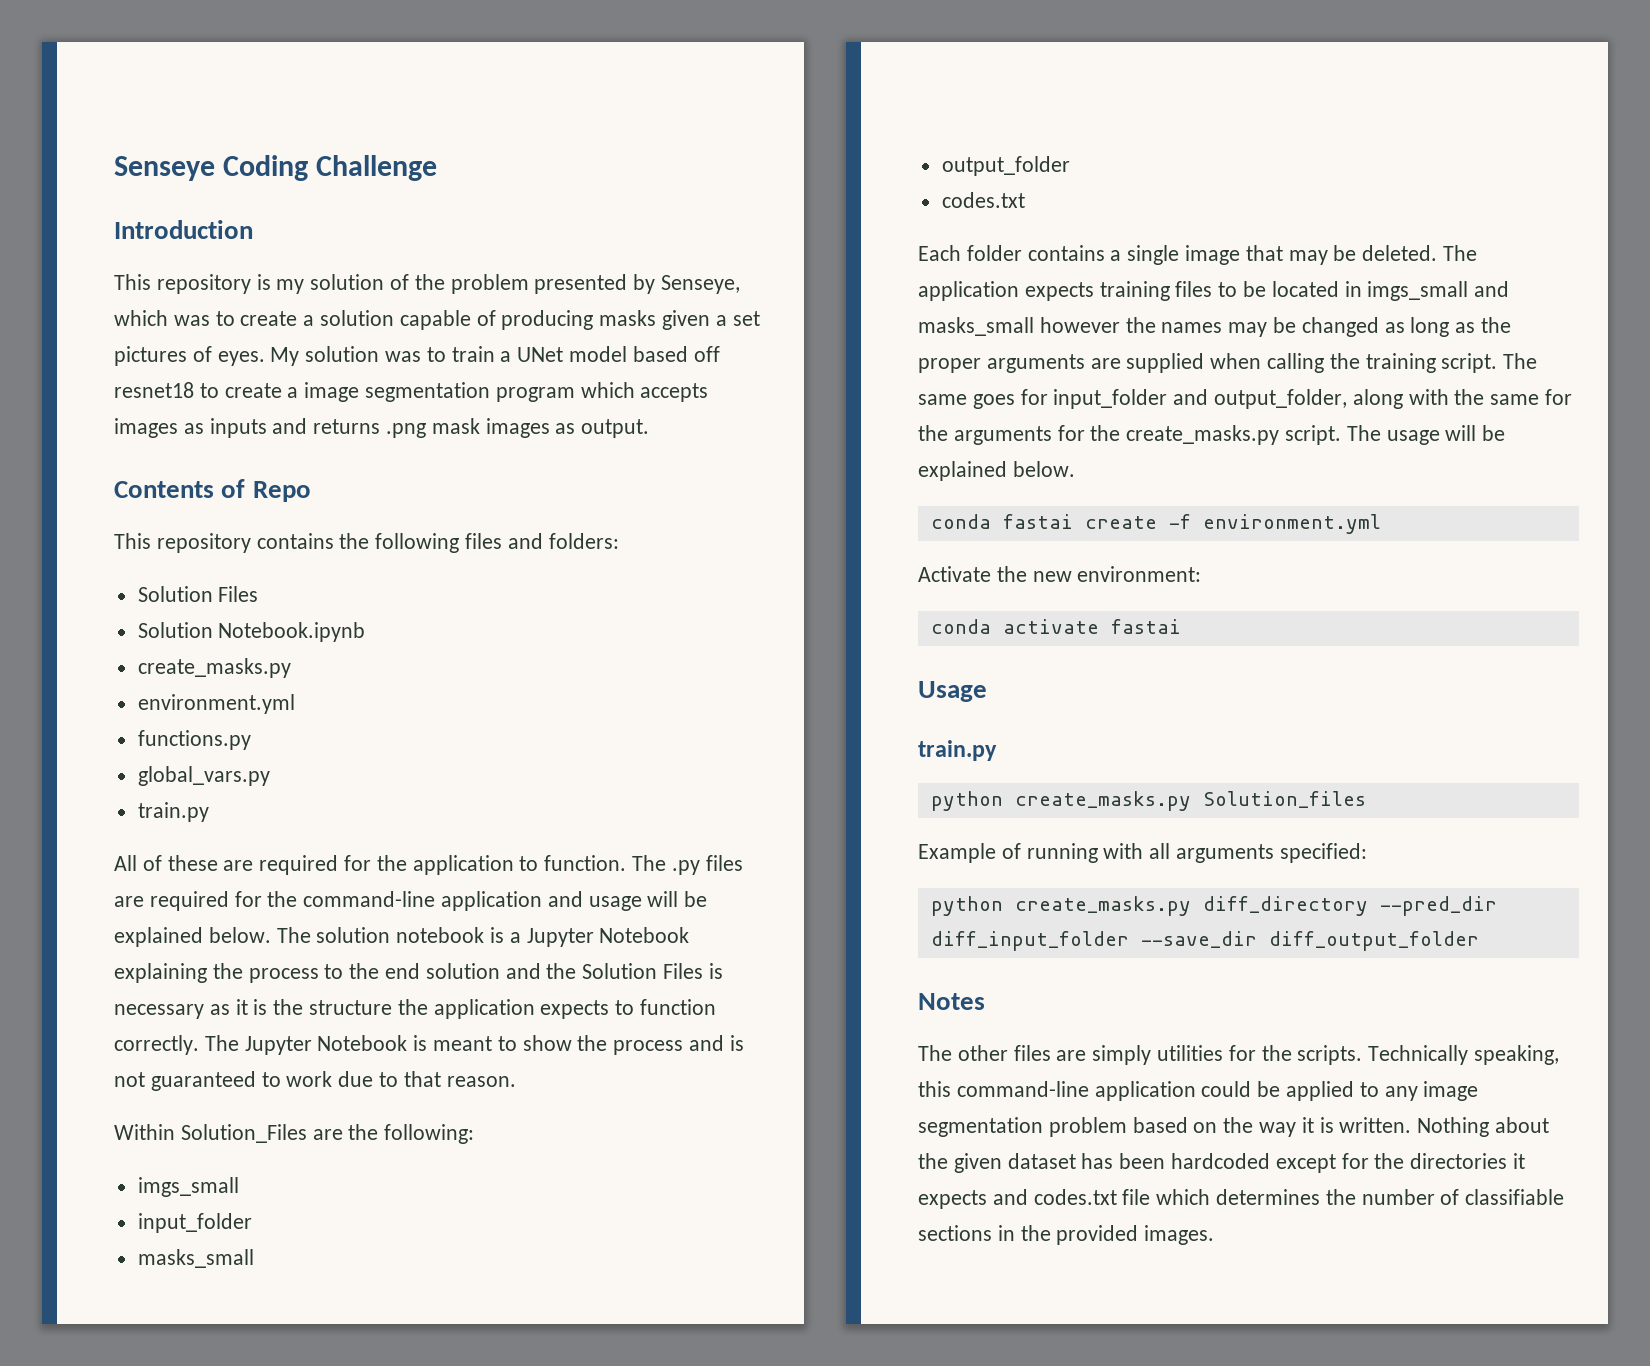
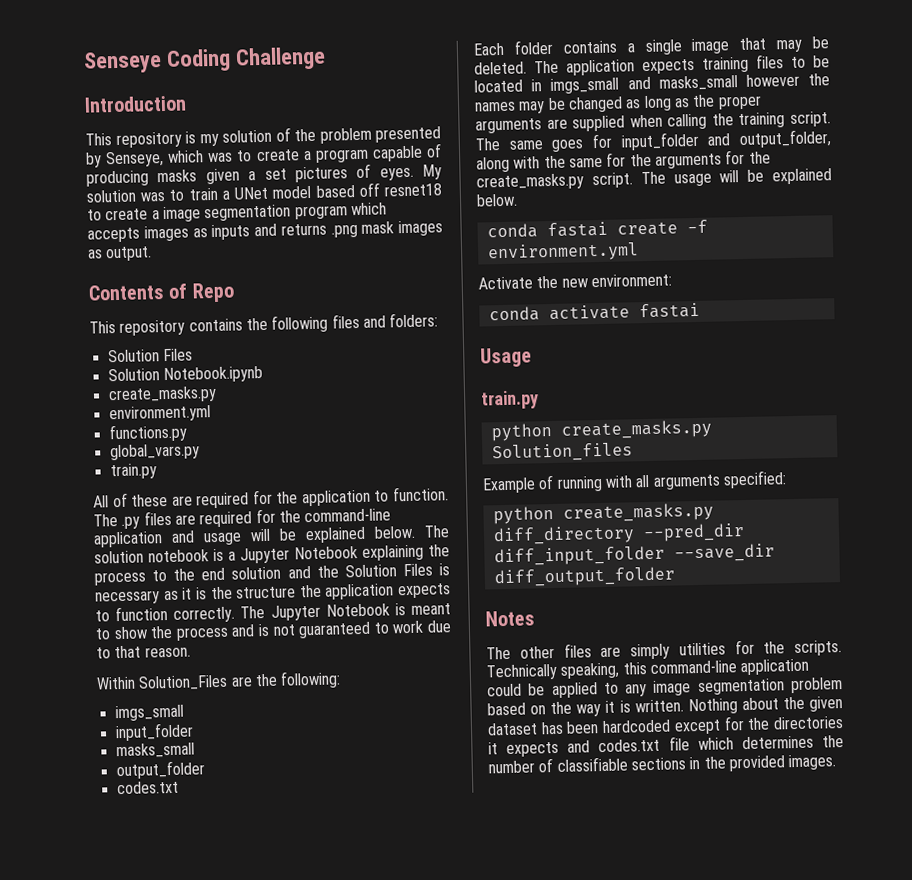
- This repository is my solution of the problem presented by Senseye, which was to create a solution capable of producing masks given a set pictures of eyes.
+ This repository is my solution of the problem presented by Senseye, which was to create a program capable of producing masks given a set pictures of eyes.

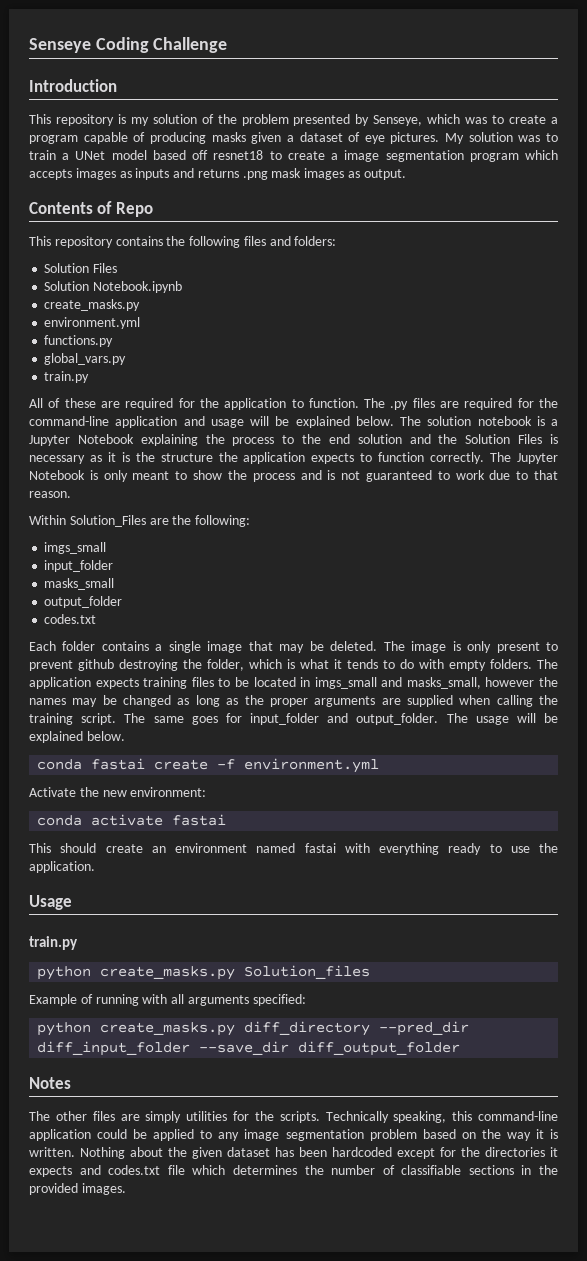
- This repository is my solution of the problem presented by Senseye, which was to create a program capable of producing masks given a set pictures of eyes.
+ This repository is my solution of the problem presented by Senseye, which was to create a program capable of producing masks given a dataset of eye pictures.
- The Jupyter Notebook is meant to show the process and is not guaranteed to work due to that reason.
+ The Jupyter Notebook is only meant to show the process and is not guaranteed to work due to that reason.
- The application expects training files to be located in imgs_small and masks_small however the names may be changed as long as the proper arguments are supplied when calling the training script.
+ The image is only present to prevent github destroying the folder, which is what it tends to do with empty folders. The application expects training files to be located in imgs_small and masks_small, however the names may be changed as long as the proper arguments are supplied when calling the training script.
- The same goes for input_folder and output_folder, along with the same for the arguments for the create_masks.py script.
+ The same goes for input_folder and output_folder.
+ This should create an environment named fastai with everything ready to use the application.

